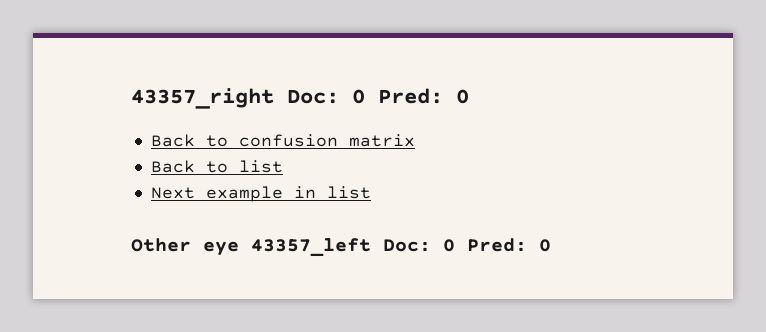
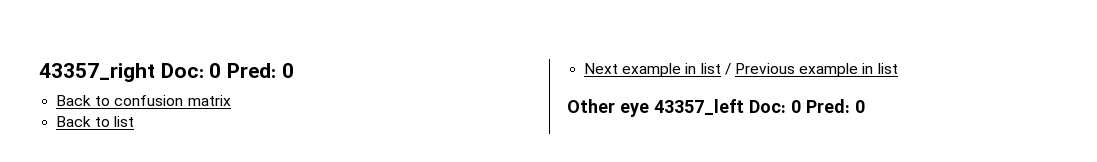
- Next example in list
+ Next example in list / Previous example in list

